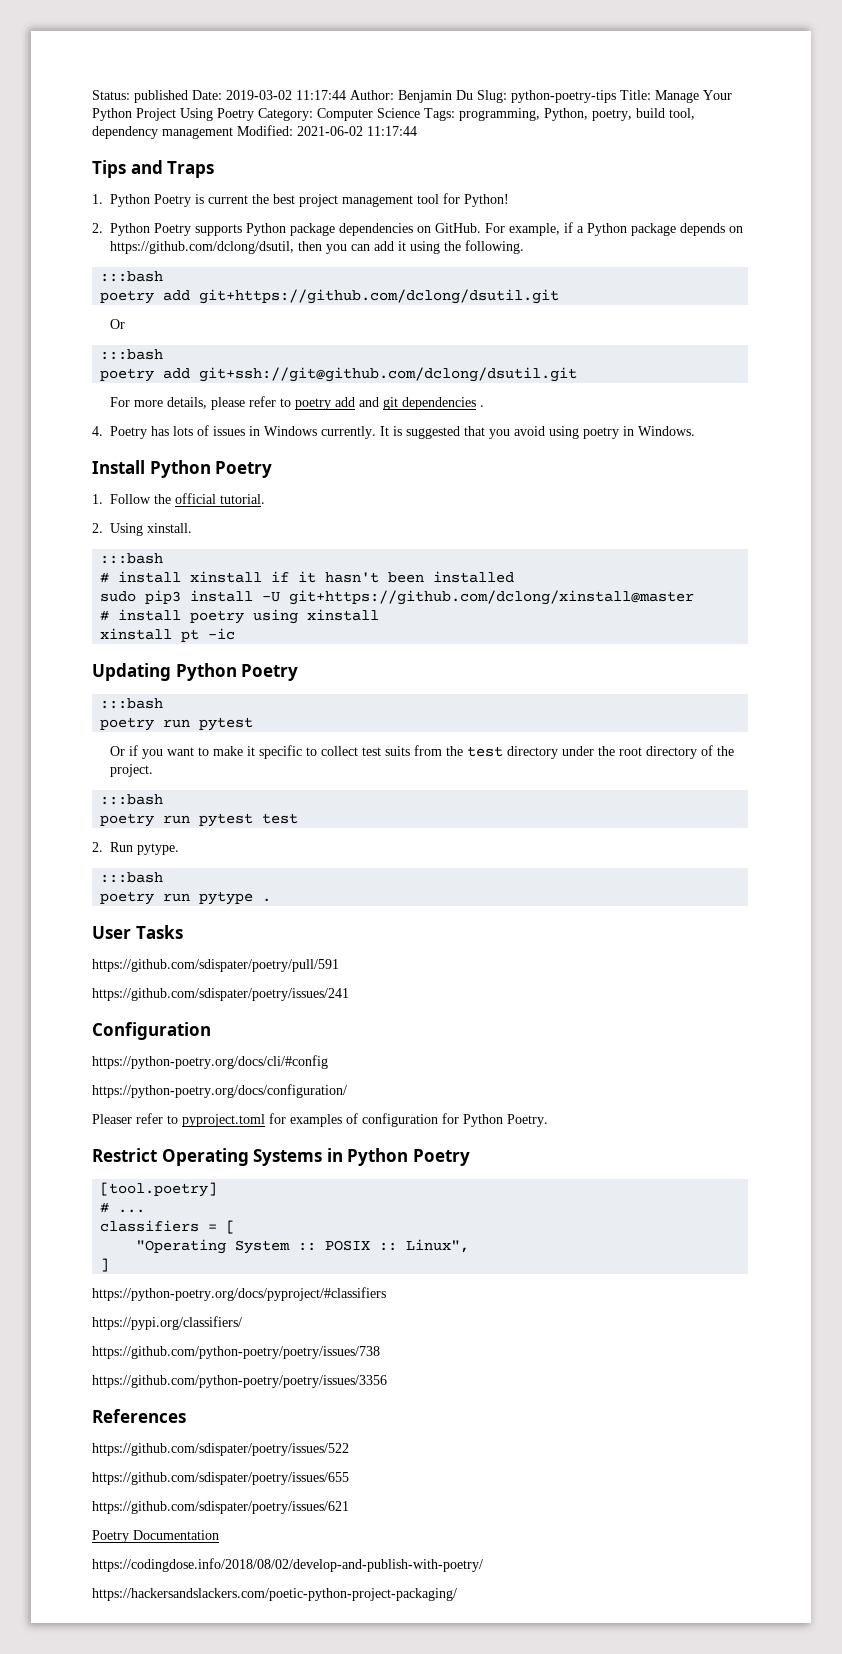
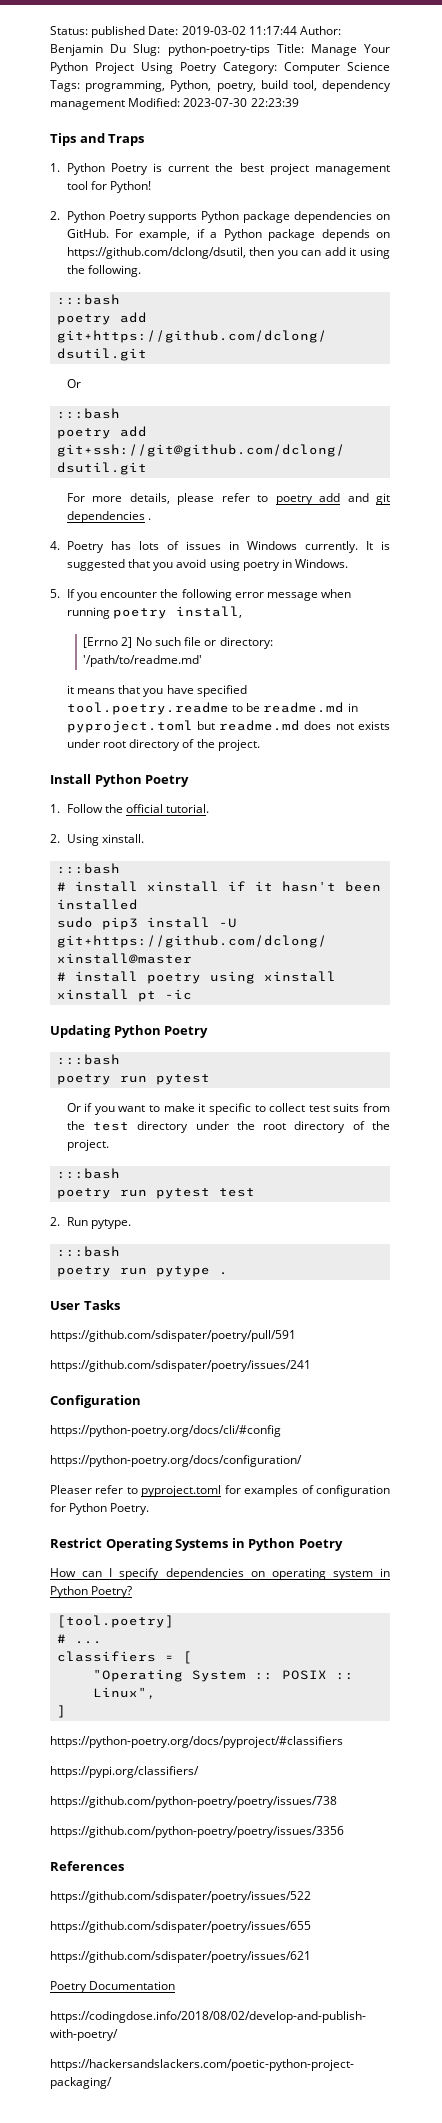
- Status: published Date: 2019-03-02 11:17:44 Author: Benjamin Du Slug: python-poetry-tips Title: Manage Your Python Project Using Poetry Category: Computer Science Tags: programming, Python, poetry, build tool, dependency management Modified: 2021-06-02 11:17:44
+ Status: published Date: 2019-03-02 11:17:44 Author: Benjamin Du Slug: python-poetry-tips Title: Manage Your Python Project Using Poetry Category: Computer Science Tags: programming, Python, poetry, build tool, dependency management Modified: 2023-07-30 22:23:39
+ 5. If you encounter the following error message when running poetry install,
+ [Errno 2] No such file or directory: '/path/to/readme.md'
+ it means that you have specified tool.poetry.readme to be readme.md in pyproject.toml but readme.md does not exists under root directory of the project.
+ How can I specify dependencies on operating system in Python Poetry?

